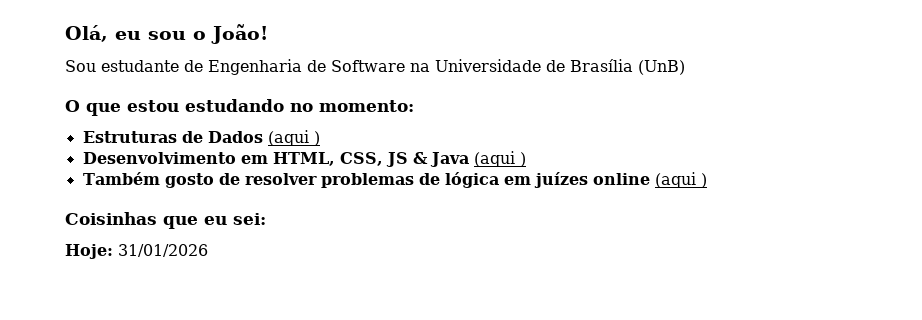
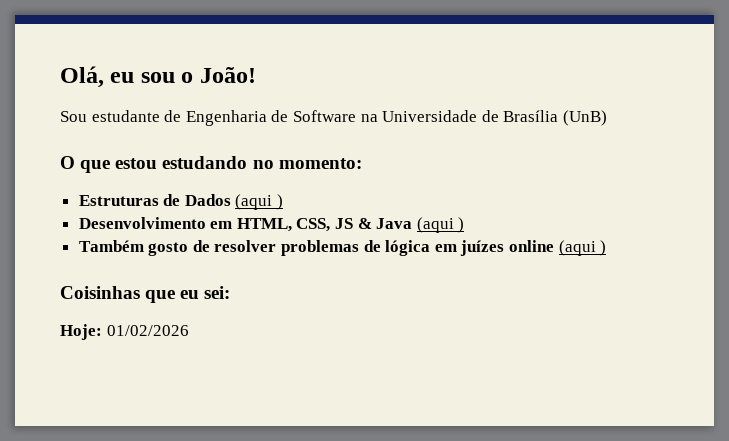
- Hoje: 31/01/2026
+ Hoje: 01/02/2026

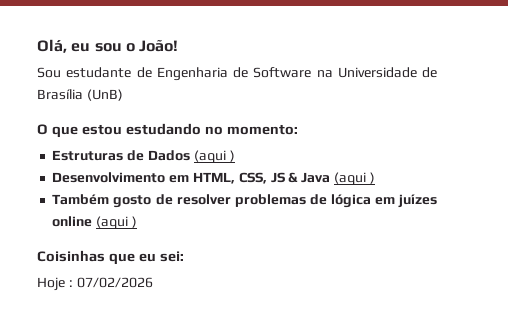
- Hoje: 01/02/2026
+ Hoje : 07/02/2026

